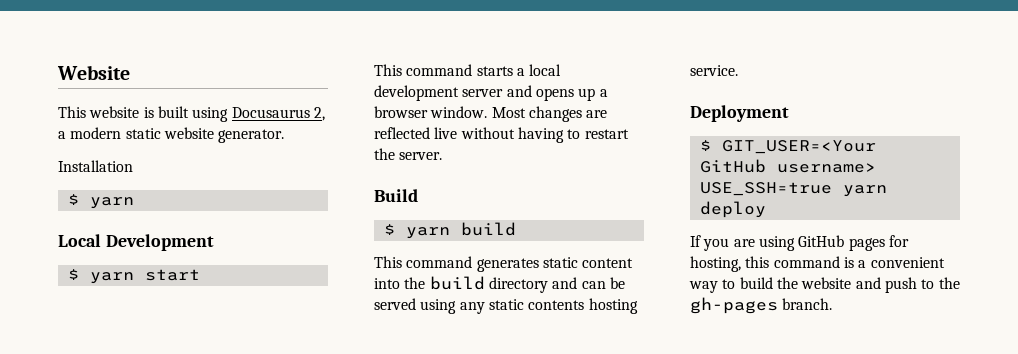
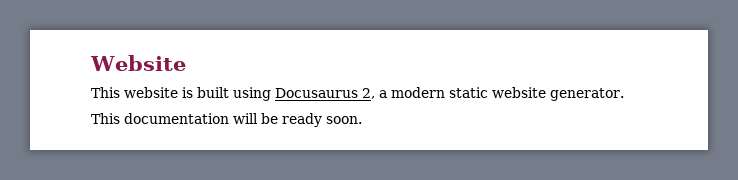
- Installation
- $ yarn
- Local Development
- $ yarn start
- This command starts a local development server and opens up a browser window. Most changes are reflected live without having to restart the server.
- Build
- $ yarn build
- This command generates static content into the build directory and can be served using any static contents hosting service.
- Deployment
- $ GIT_USER=<Your GitHub username> USE_SSH=true yarn deploy
- If you are using GitHub pages for hosting, this command is a convenient way to build the website and push to the gh-pages branch.
+ This documentation will be ready soon.

